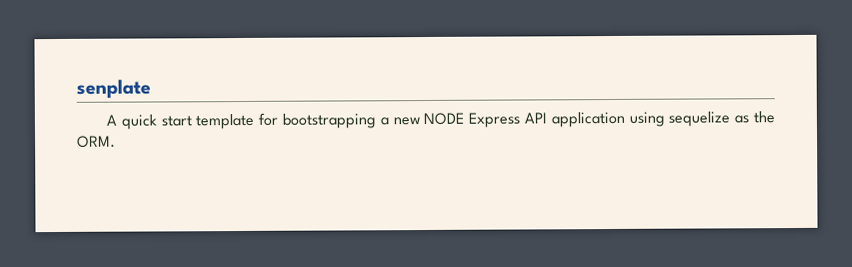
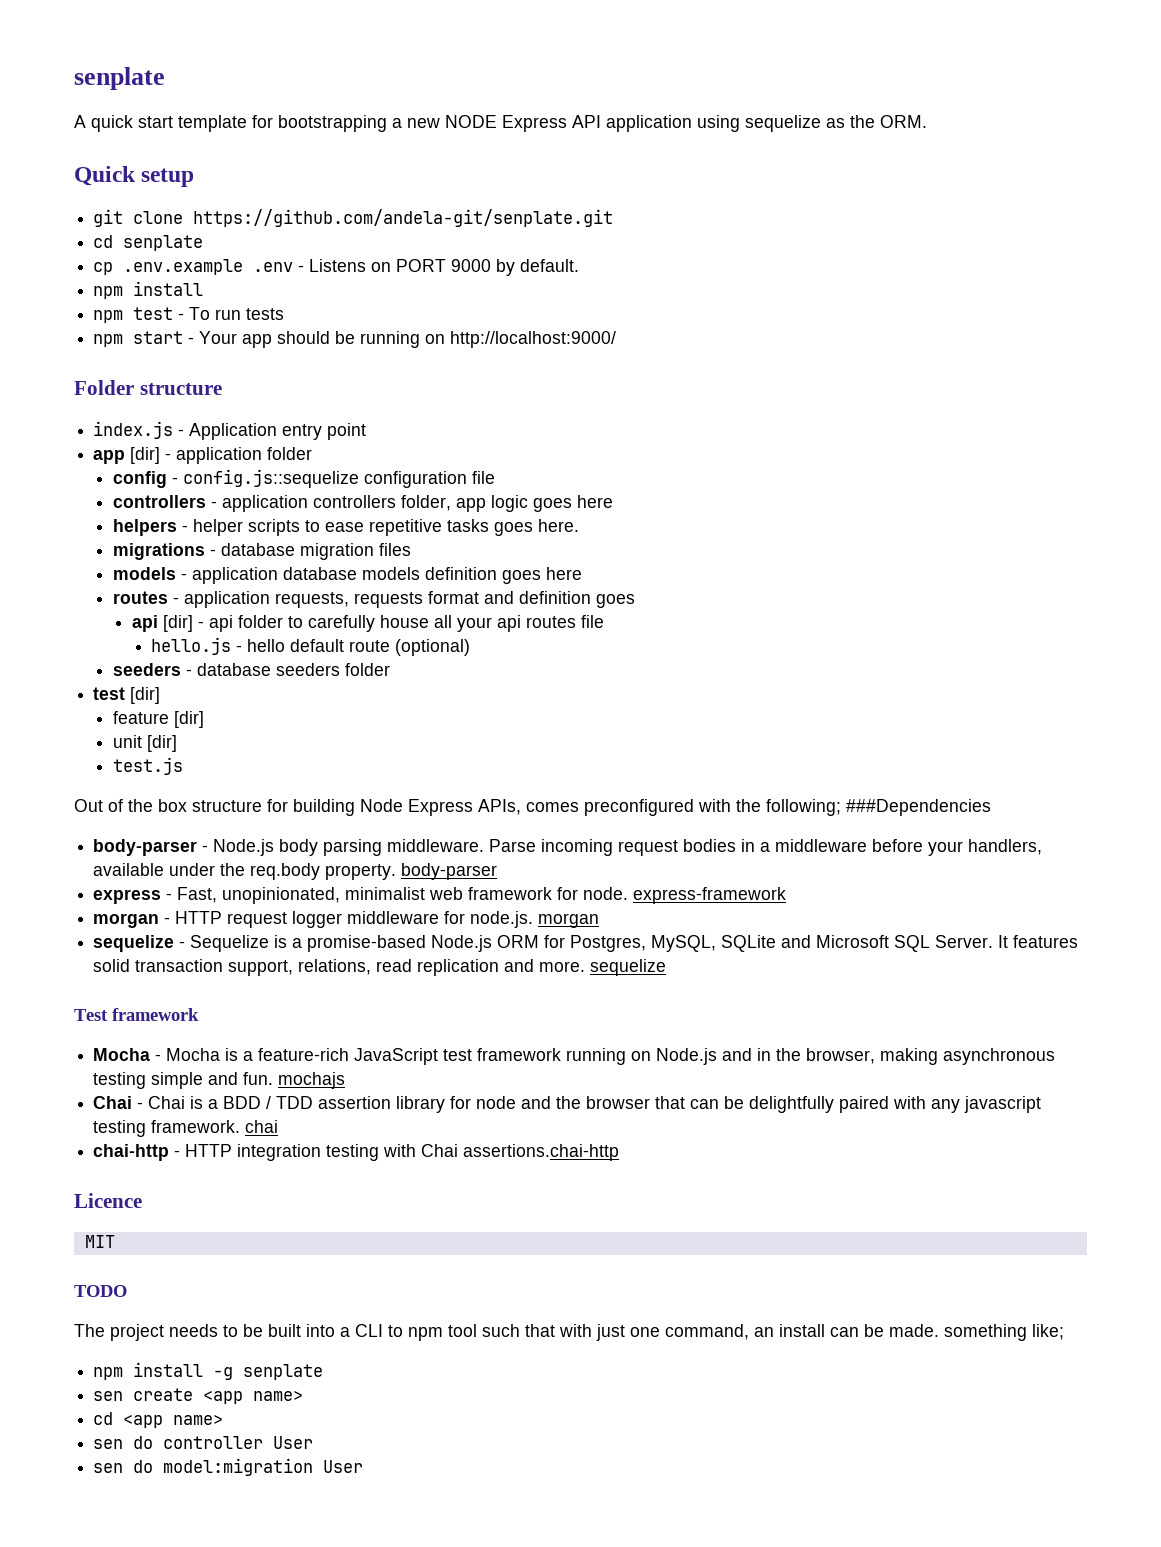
+ Quick setup
+ git clone https://github.com/andela-git/senplate.git
+ cd senplate
+ cp .env.example .env - Listens on PORT 9000 by default.
+ npm install
+ npm test - To run tests
+ npm start - Your app should be running on http://localhost:9000/
+ Folder structure
+ index.js - Application entry point
+ app [dir] - application folder
+ config - config.js::sequelize configuration file
+ controllers - application controllers folder, app logic goes here
+ helpers - helper scripts to ease repetitive tasks goes here.
+ migrations - database migration files
+ models - application database models definition goes here
+ routes - application requests, requests format and definition goes
+ api [dir] - api folder to carefully house all your api routes file
+ hello.js - hello default route (optional)
+ seeders - database seeders folder
+ test [dir]
+ feature [dir]
+ unit [dir]
+ test.js
+ Out of the box structure for building Node Express APIs, comes preconfigured with the following; ###Dependencies
+ body-parser - Node.js body parsing middleware. Parse incoming request bodies in a middleware before your handlers, available under the req.body property. body-parser
+ express - Fast, unopinionated, minimalist web framework for node. express-framework
+ morgan - HTTP request logger middleware for node.js. morgan
+ sequelize - Sequelize is a promise-based Node.js ORM for Postgres, MySQL, SQLite and Microsoft SQL Server. It features solid transaction support, relations, read replication and more. sequelize
+ Test framework
+ Mocha - Mocha is a feature-rich JavaScript test framework running on Node.js and in the browser, making asynchronous testing simple and fun. mochajs
+ Chai - Chai is a BDD / TDD assertion library for node and the browser that can be delightfully paired with any javascript testing framework. chai
+ chai-http - HTTP integration testing with Chai assertions.chai-http
+ Licence
+ MIT
+ TODO
+ The project needs to be built into a CLI to npm tool such that with just one command, an install can be made. something like;
+ npm install -g senplate
+ sen create <app name>
+ cd <app name>
+ sen do controller User
+ sen do model:migration User

